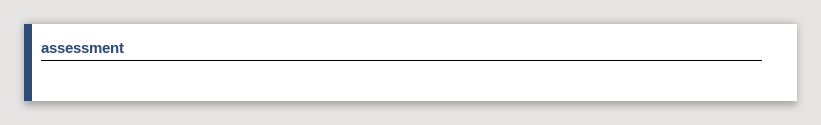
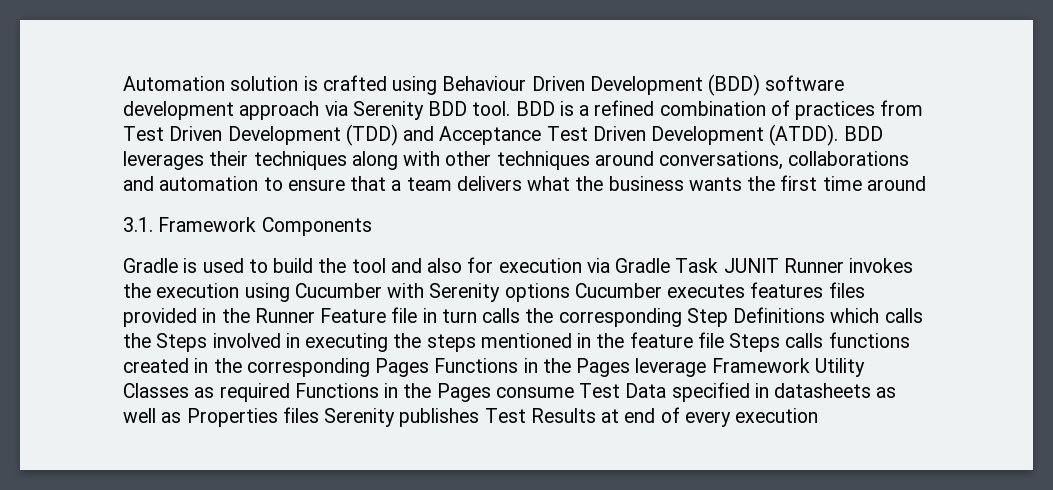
- assessment
+ Automation solution is crafted using Behaviour Driven Development (BDD) software development approach via Serenity BDD tool. BDD is a refined combination of practices from Test Driven Development (TDD) and Acceptance Test Driven Development (ATDD). BDD leverages their techniques along with other techniques around conversations, collaborations and automation to ensure that a team delivers what the business wants the first time around
+ 3.1. Framework Components
+ Gradle is used to build the tool and also for execution via Gradle Task JUNIT Runner invokes the execution using Cucumber with Serenity options Cucumber executes features files provided in the Runner Feature file in turn calls the corresponding Step Definitions which calls the Steps involved in executing the steps mentioned in the feature file Steps calls functions created in the corresponding Pages Functions in the Pages leverage Framework Utility Classes as required Functions in the Pages consume Test Data specified in datasheets as well as Properties files Serenity publishes Test Results at end of every execution

